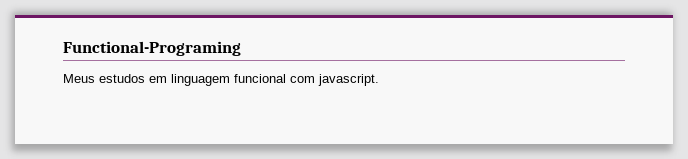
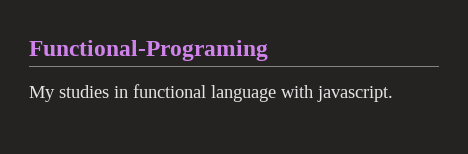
- Meus estudos em linguagem funcional com javascript.
+ My studies in functional language with javascript.

